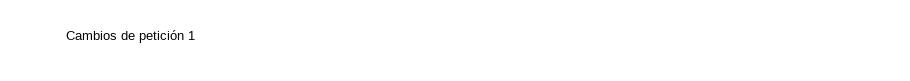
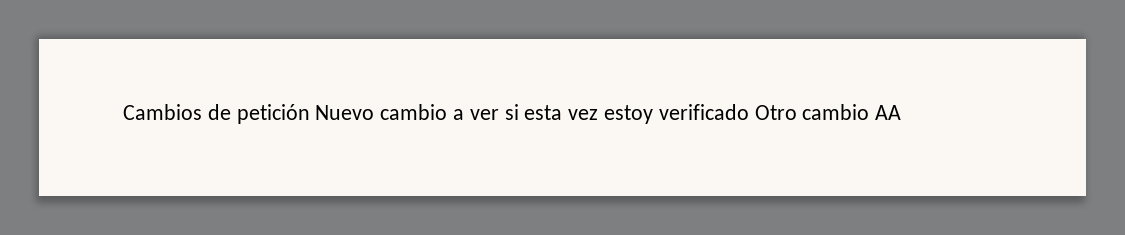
- Cambios de petición 1
+ Cambios de petición Nuevo cambio a ver si esta vez estoy verificado Otro cambio AA

